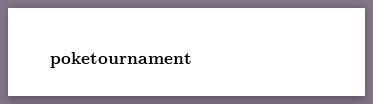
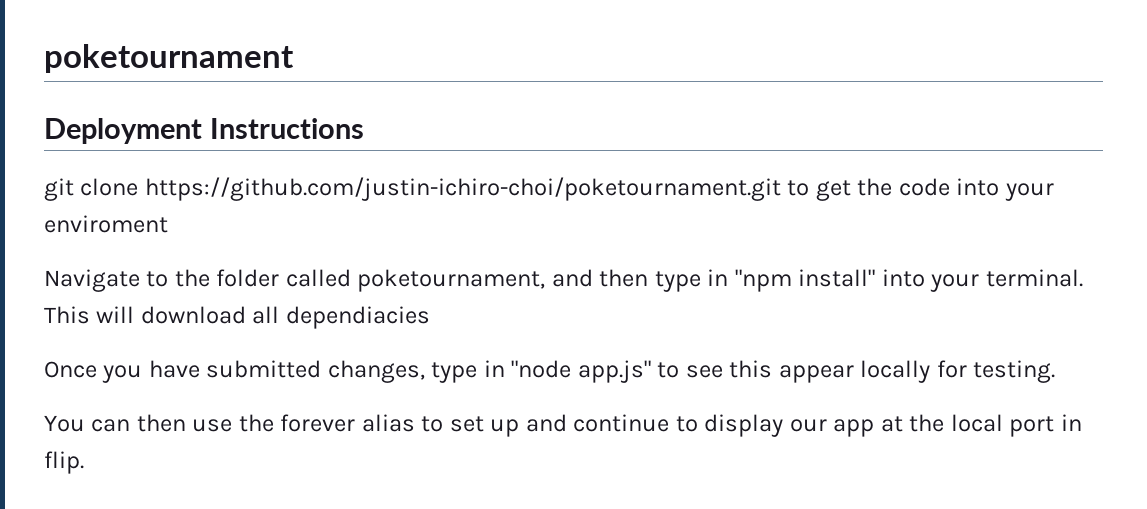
+ Deployment Instructions
+ git clone https://github.com/justin-ichiro-choi/poketournament.git to get the code into your enviroment
+ Navigate to the folder called poketournament, and then type in "npm install" into your terminal. This will download all dependiacies
+ Once you have submitted changes, type in "node app.js" to see this appear locally for testing.
+ You can then use the forever alias to set up and continue to display our app at the local port in flip.

